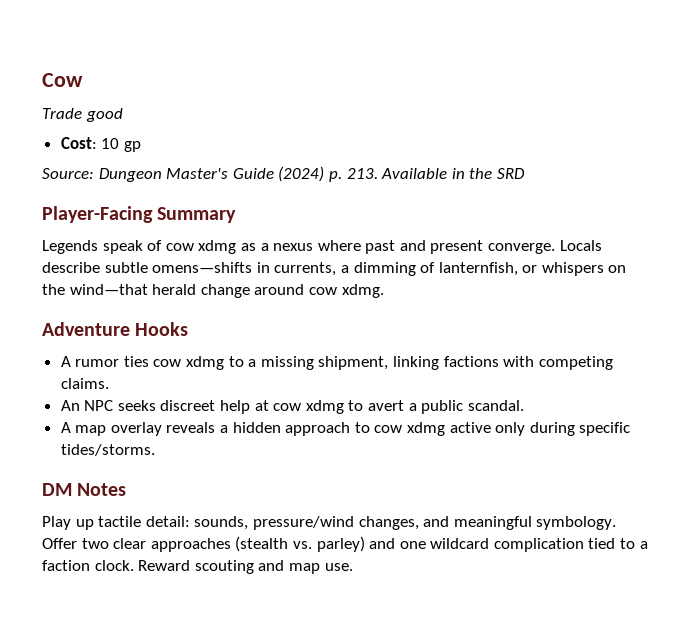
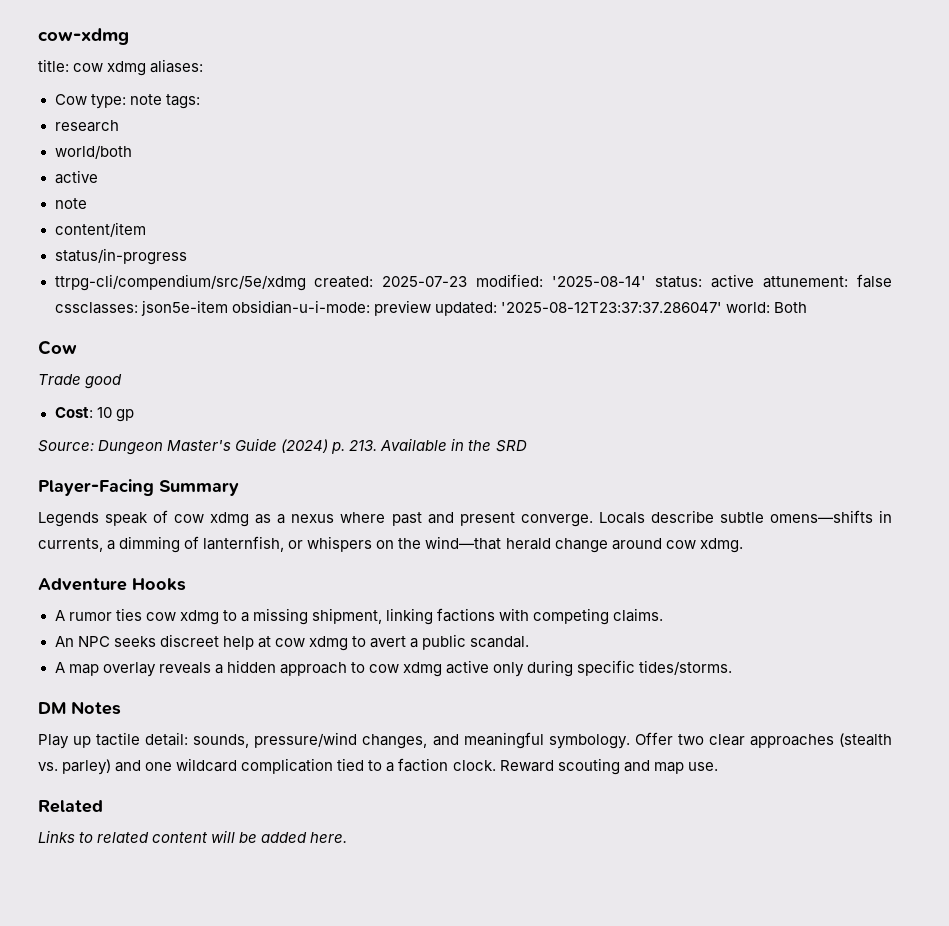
+ cow-xdmg
+ title: cow xdmg aliases:
+ Cow type: note tags:
+ research
+ world/both
+ active
+ note
+ content/item
+ status/in-progress
+ ttrpg-cli/compendium/src/5e/xdmg created: 2025-07-23 modified: '2025-08-14' status: active attunement: false cssclasses: json5e-item obsidian-u-i-mode: preview updated: '2025-08-12T23:37:37.286047' world: Both
+ Related
+ Links to related content will be added here.

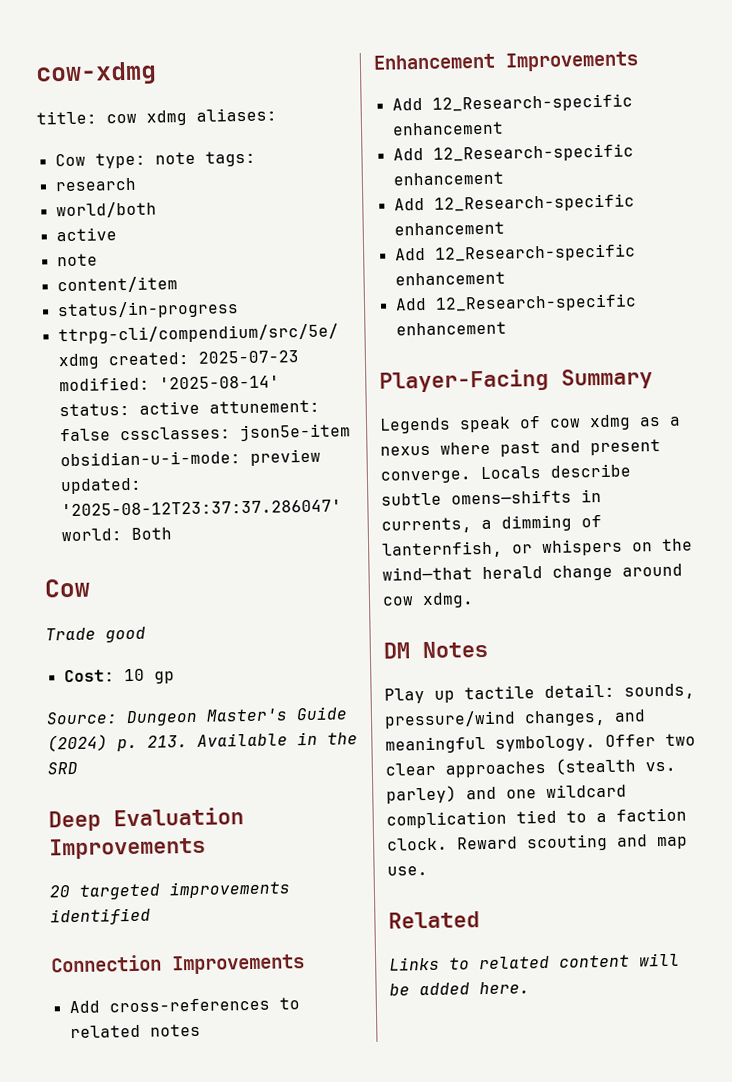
+ Deep Evaluation Improvements
+ 20 targeted improvements identified
+ Connection Improvements
+ Add cross-references to related notes
+ Enhancement Improvements
+ Add 12_Research-specific enhancement
+ Add 12_Research-specific enhancement
+ Add 12_Research-specific enhancement
+ Add 12_Research-specific enhancement
+ Add 12_Research-specific enhancement
- Adventure Hooks
- A rumor ties cow xdmg to a missing shipment, linking factions with competing claims.
- An NPC seeks discreet help at cow xdmg to avert a public scandal.
- A map overlay reveals a hidden approach to cow xdmg active only during specific tides/storms.

